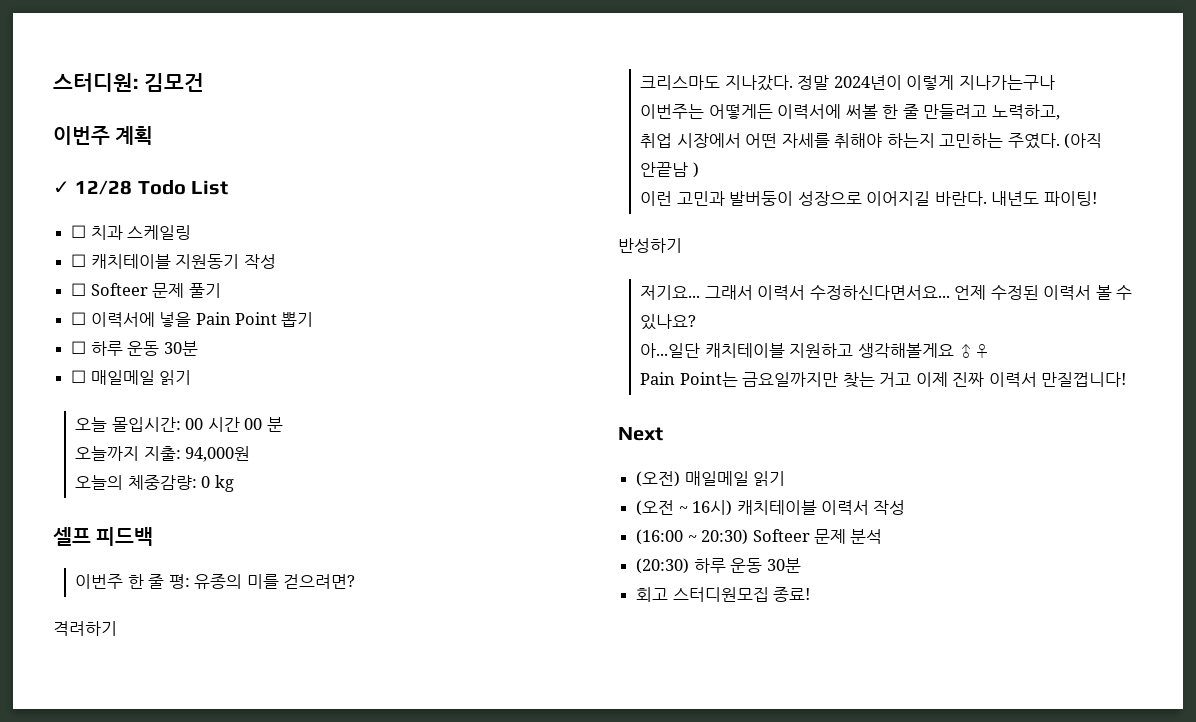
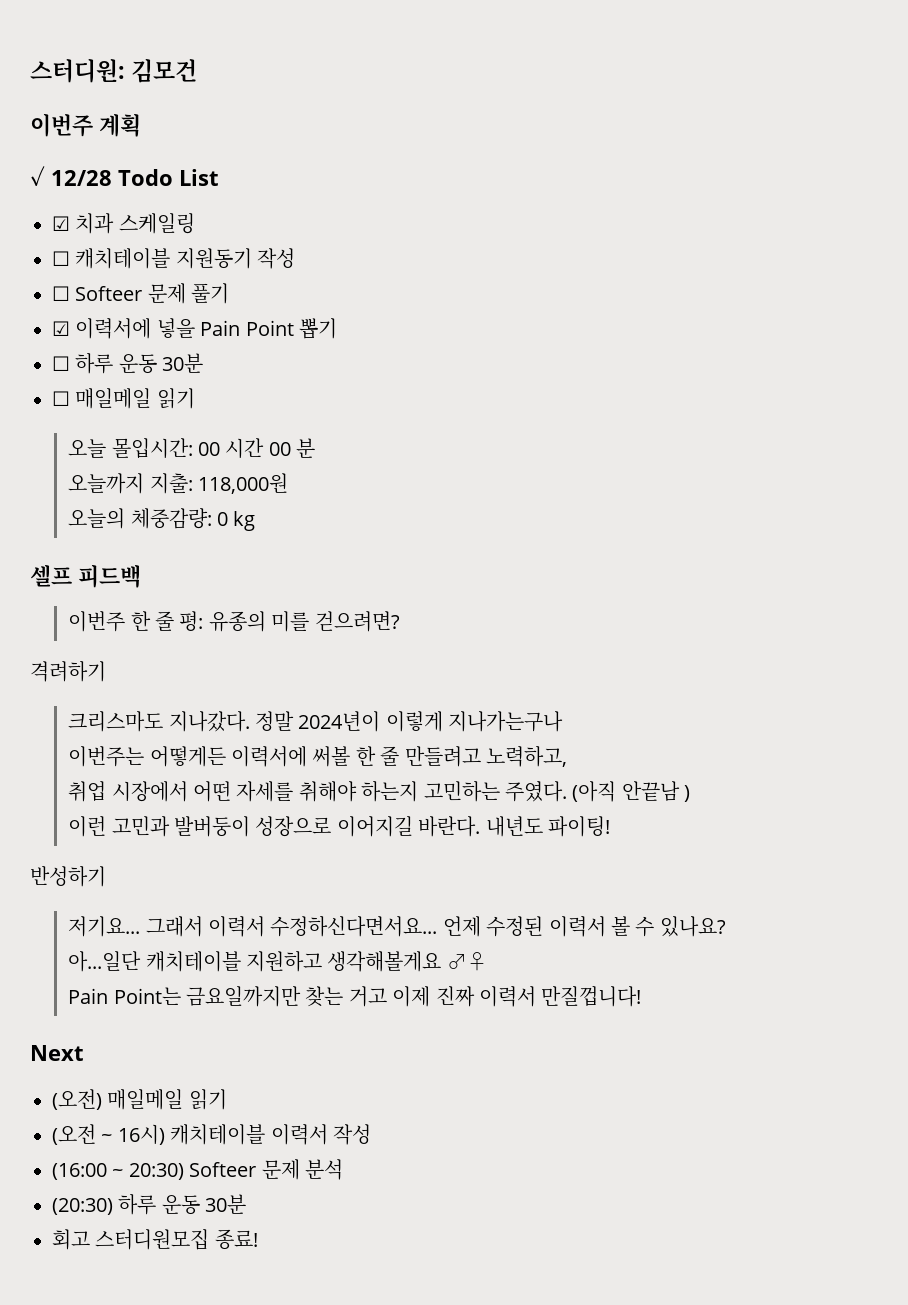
- ☐ 치과 스케일링
+ ☑ 치과 스케일링
- ☐ 이력서에 넣을 Pain Point 뽑기
+ ☑ 이력서에 넣을 Pain Point 뽑기
- 오늘까지 지출: 94,000원
+ 오늘까지 지출: 118,000원

